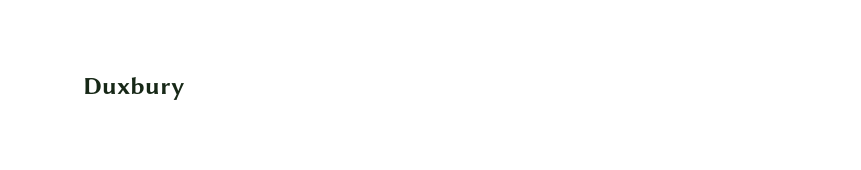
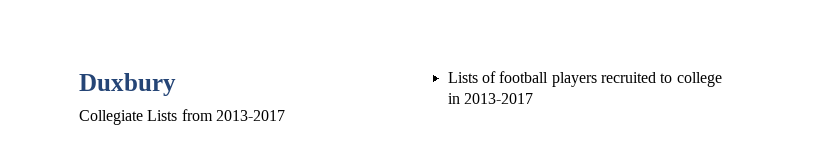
+ Collegiate Lists from 2013-2017
+ Lists of football players recruited to college in 2013-2017

